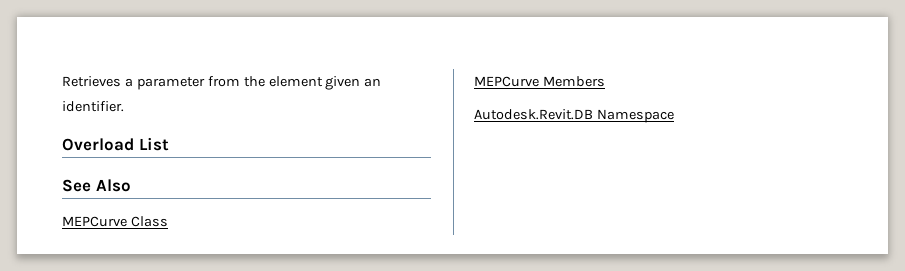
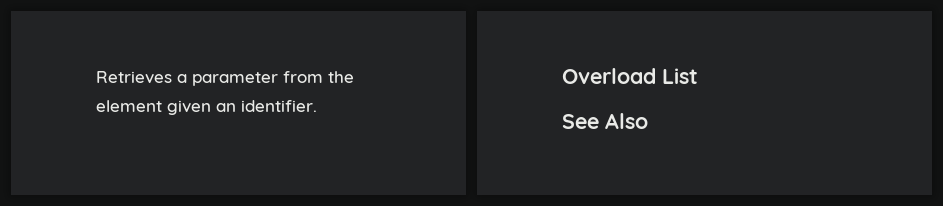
- MEPCurve Class
- MEPCurve Members
- Autodesk.Revit.DB Namespace

